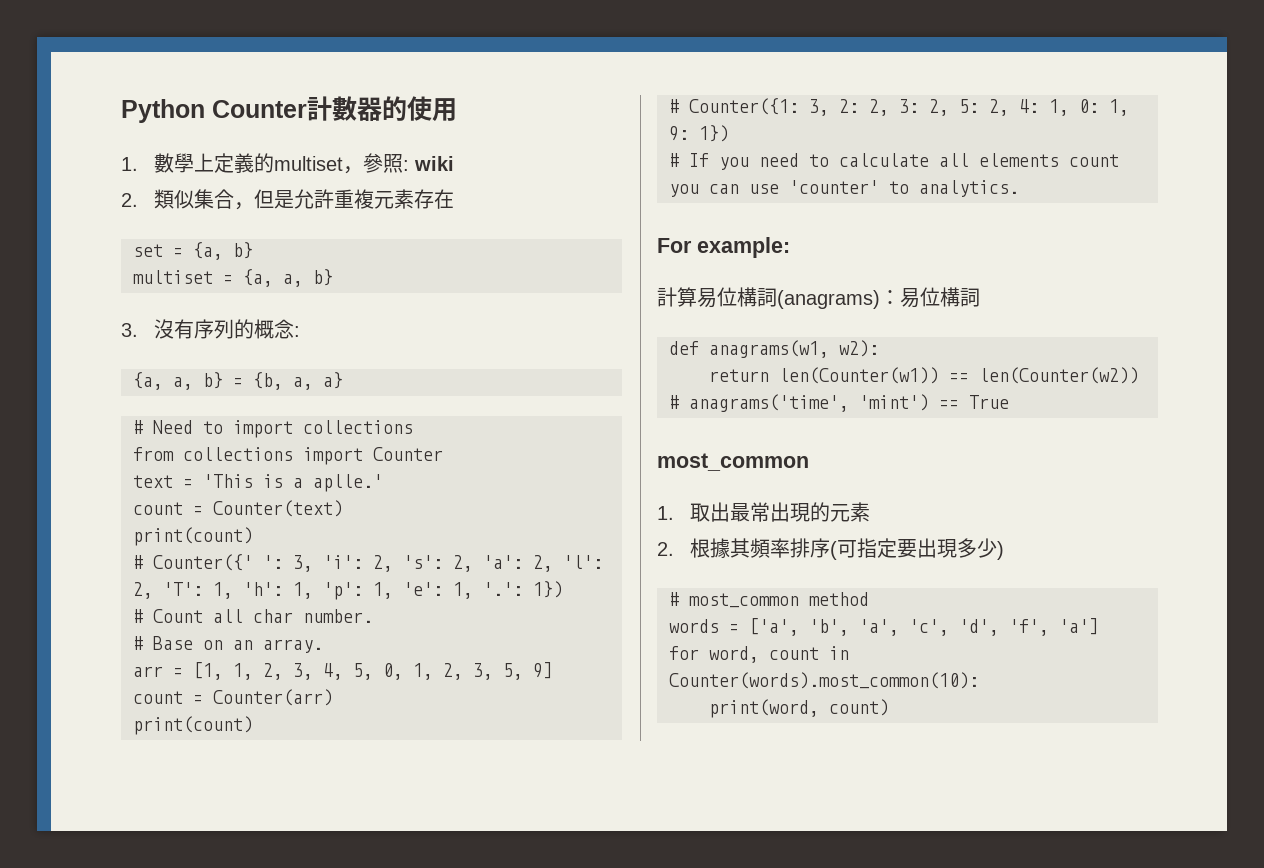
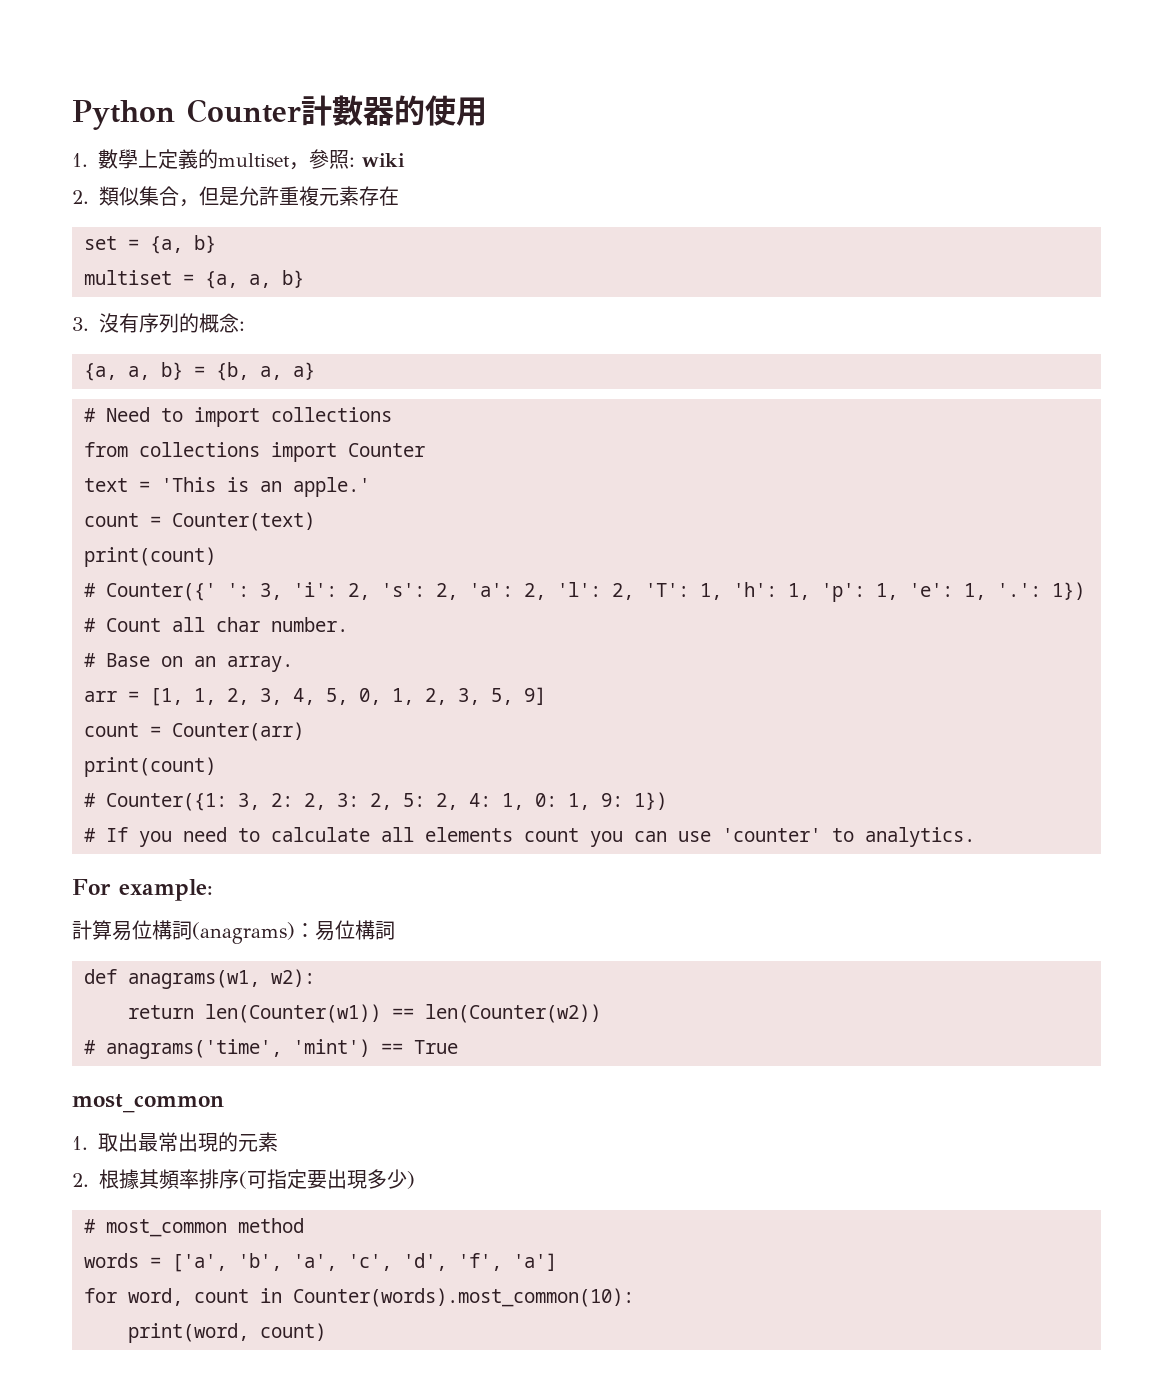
- text = 'This is a aplle.'
+ text = 'This is an apple.'

